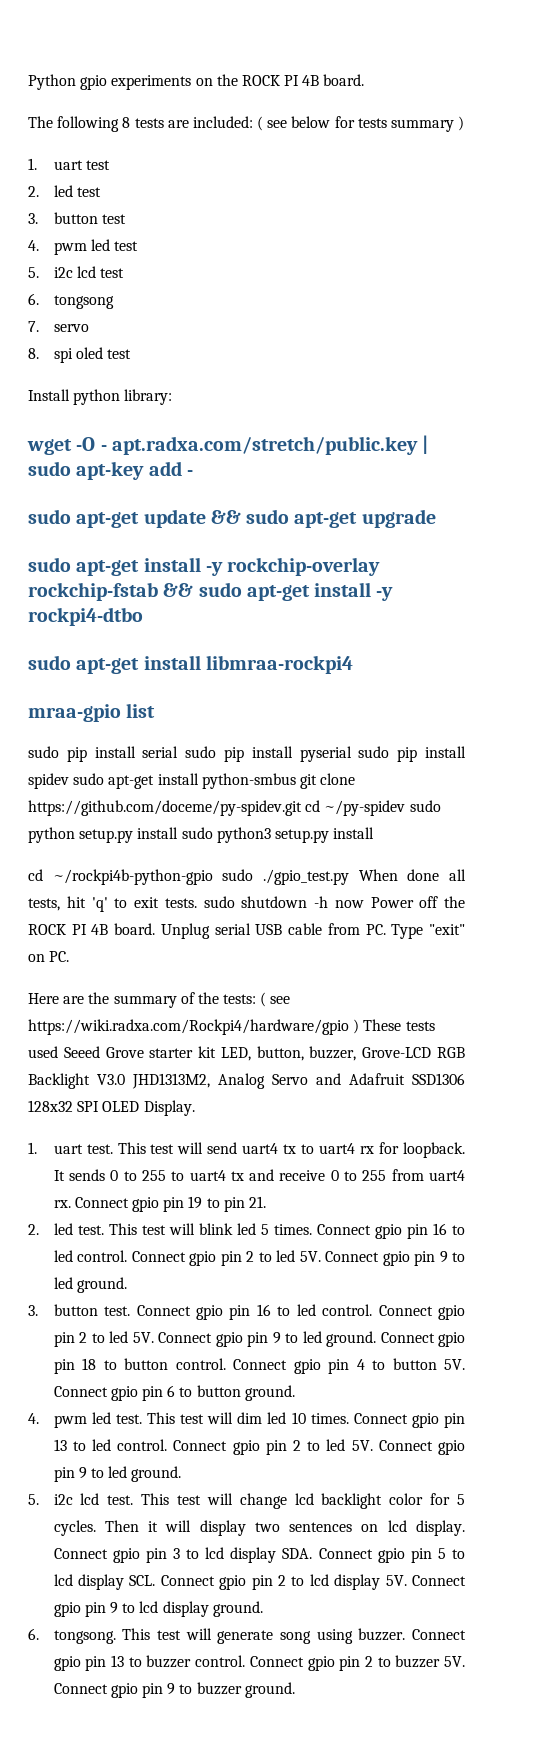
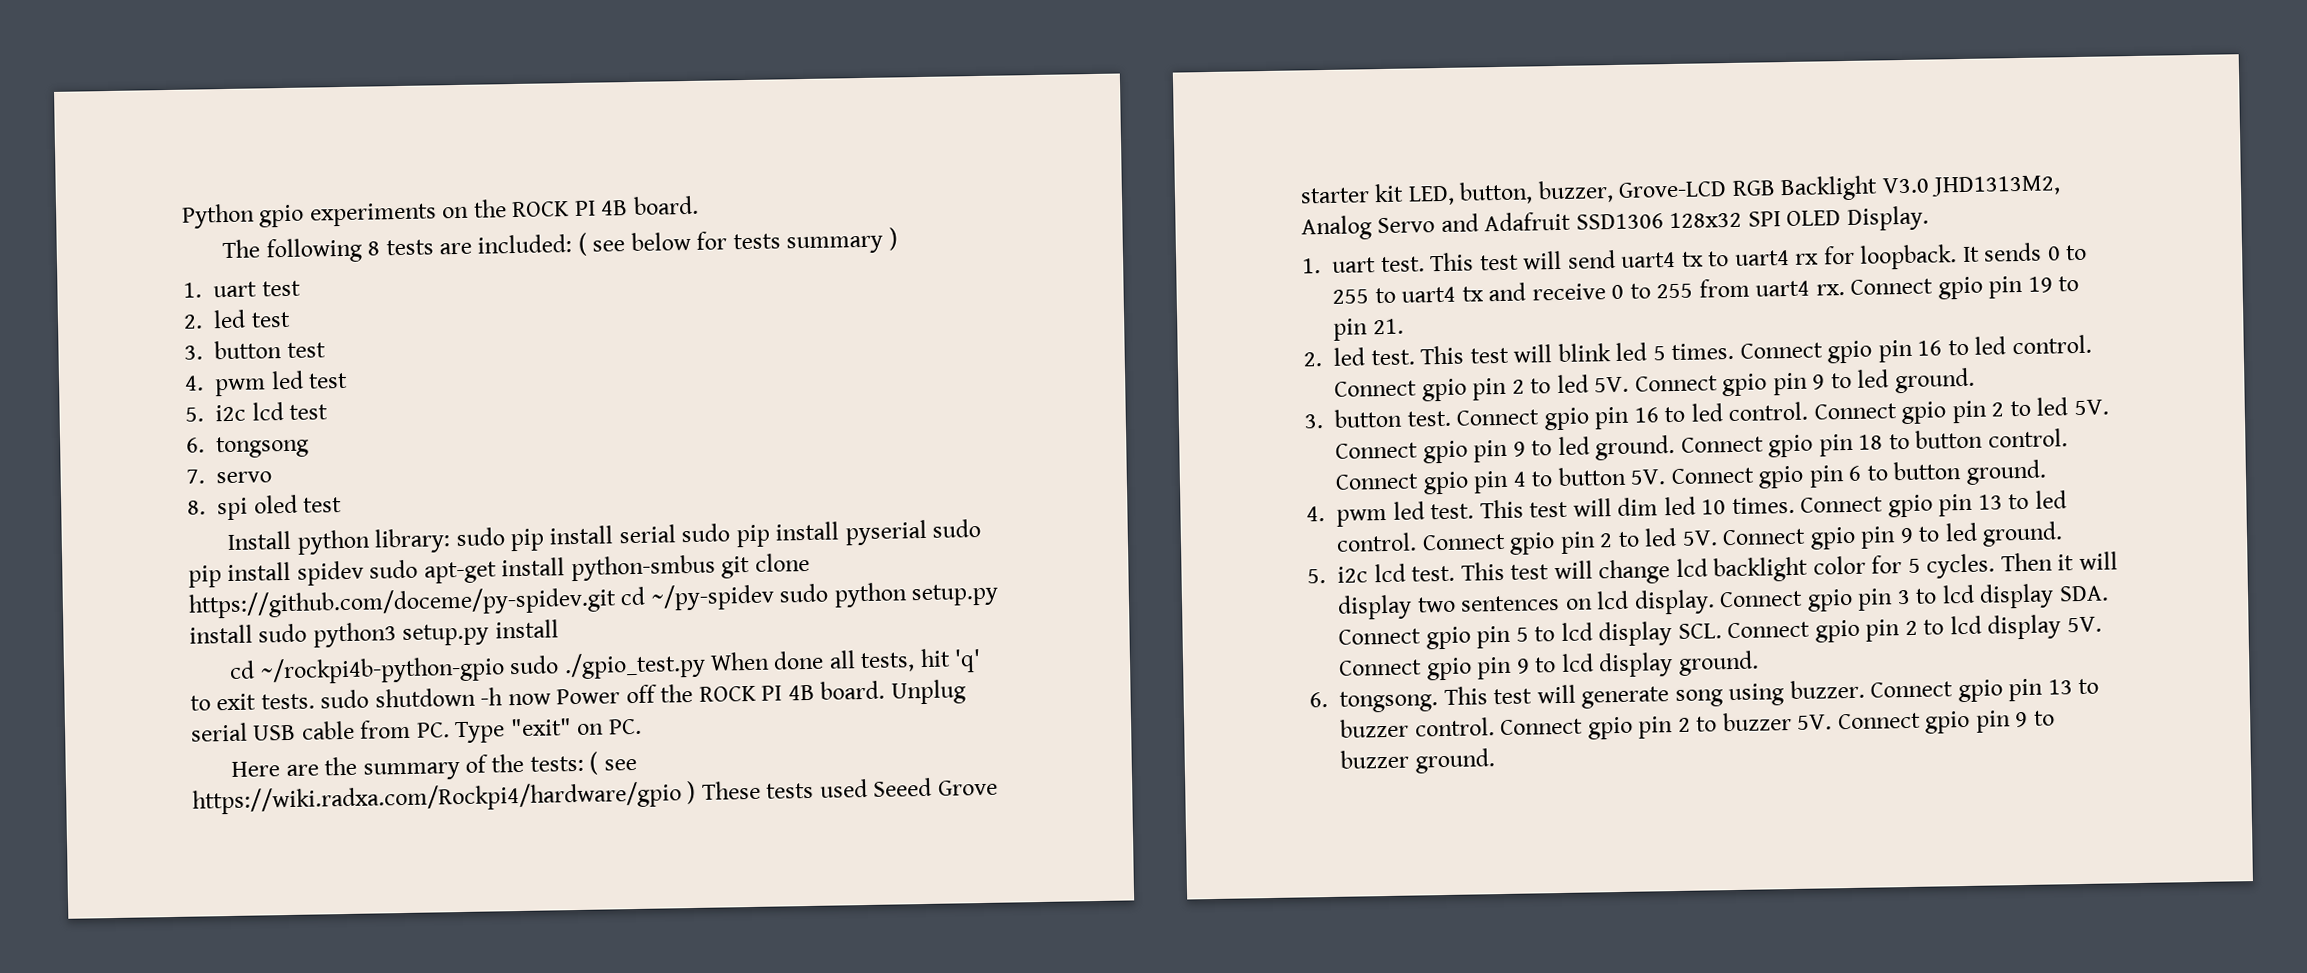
- Install python library:
- wget -O - apt.radxa.com/stretch/public.key | sudo apt-key add -
- sudo apt-get update && sudo apt-get upgrade
- sudo apt-get install -y rockchip-overlay rockchip-fstab && sudo apt-get install -y rockpi4-dtbo
- sudo apt-get install libmraa-rockpi4
- mraa-gpio list
- sudo pip install serial sudo pip install pyserial sudo pip install spidev sudo apt-get install python-smbus git clone https://github.com/doceme/py-spidev.git cd ~/py-spidev sudo python setup.py install sudo python3 setup.py install
+ Install python library: sudo pip install serial sudo pip install pyserial sudo pip install spidev sudo apt-get install python-smbus git clone https://github.com/doceme/py-spidev.git cd ~/py-spidev sudo python setup.py install sudo python3 setup.py install

